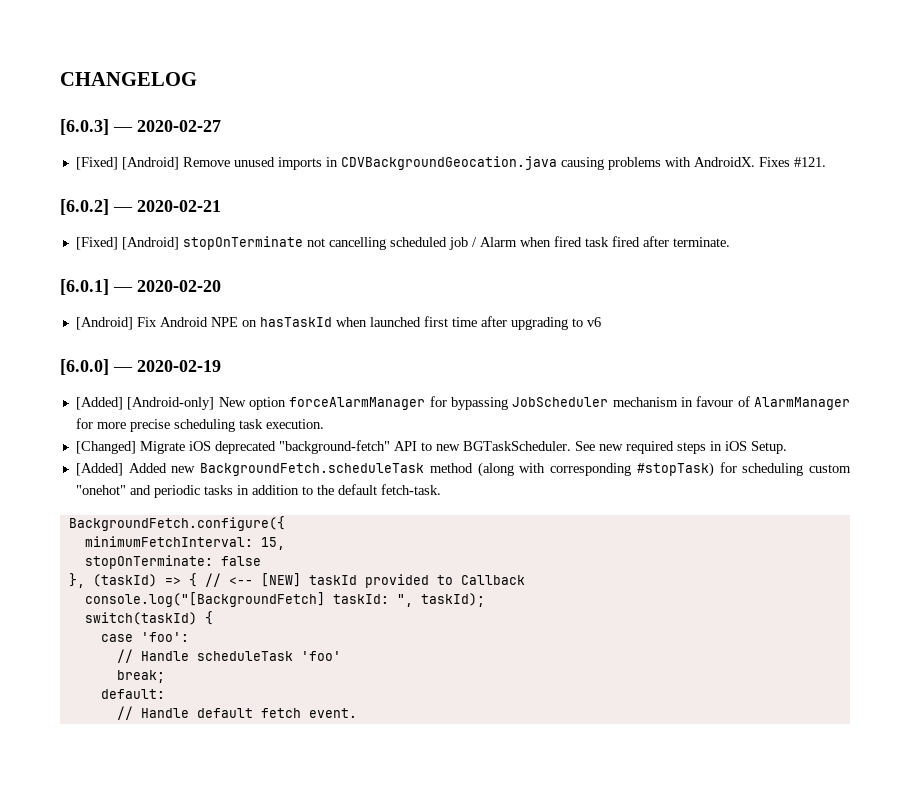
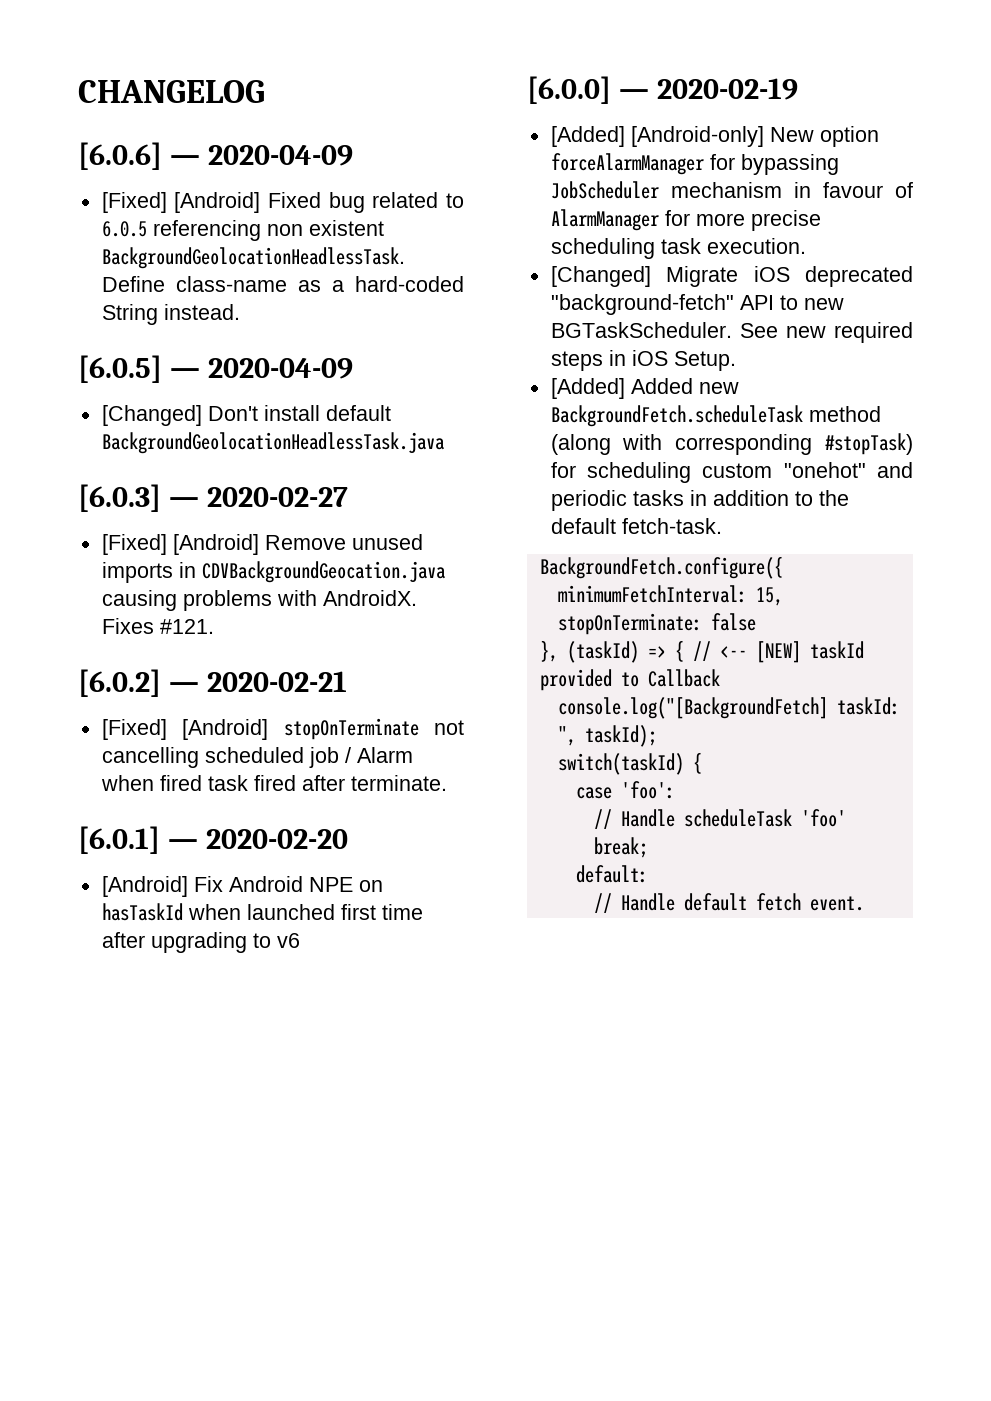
+ [6.0.6] — 2020-04-09
+ [Fixed] [Android] Fixed bug related to 6.0.5 referencing non existent BackgroundGeolocationHeadlessTask. Define class-name as a hard-coded String instead.
+ [6.0.5] — 2020-04-09
+ [Changed] Don't install default BackgroundGeolocationHeadlessTask.java

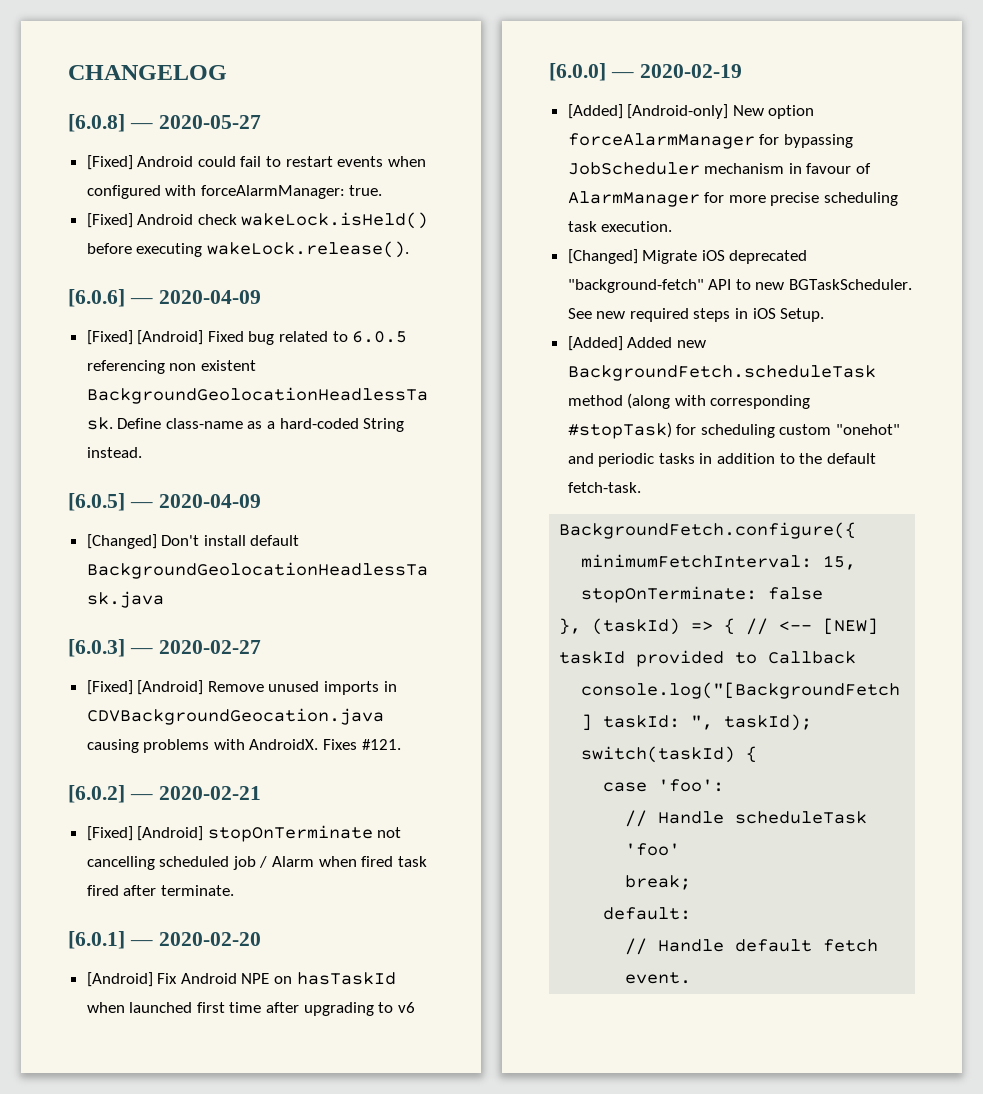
+ [6.0.8] — 2020-05-27
+ [Fixed] Android could fail to restart events when configured with forceAlarmManager: true.
+ [Fixed] Android check wakeLock.isHeld() before executing wakeLock.release().

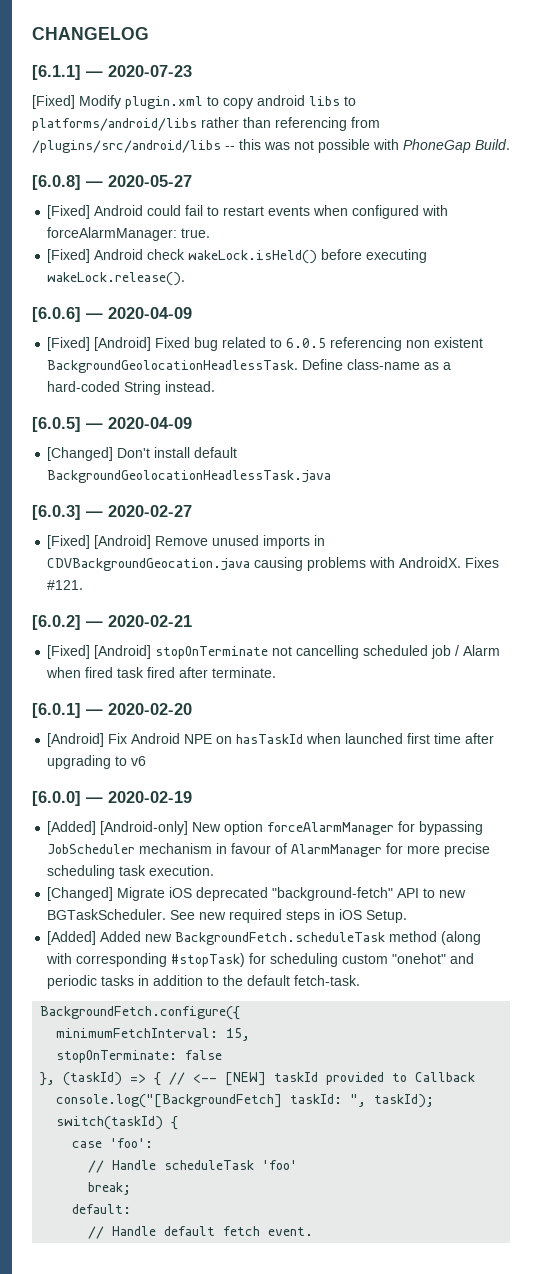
+ [6.1.1] — 2020-07-23
+ [Fixed] Modify plugin.xml to copy android libs to platforms/android/libs rather than referencing from /plugins/src/android/libs -- this was not possible with PhoneGap Build.

